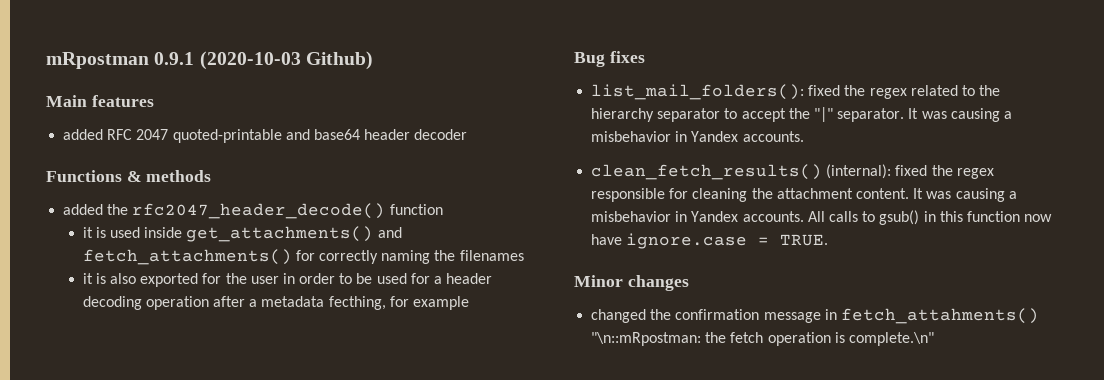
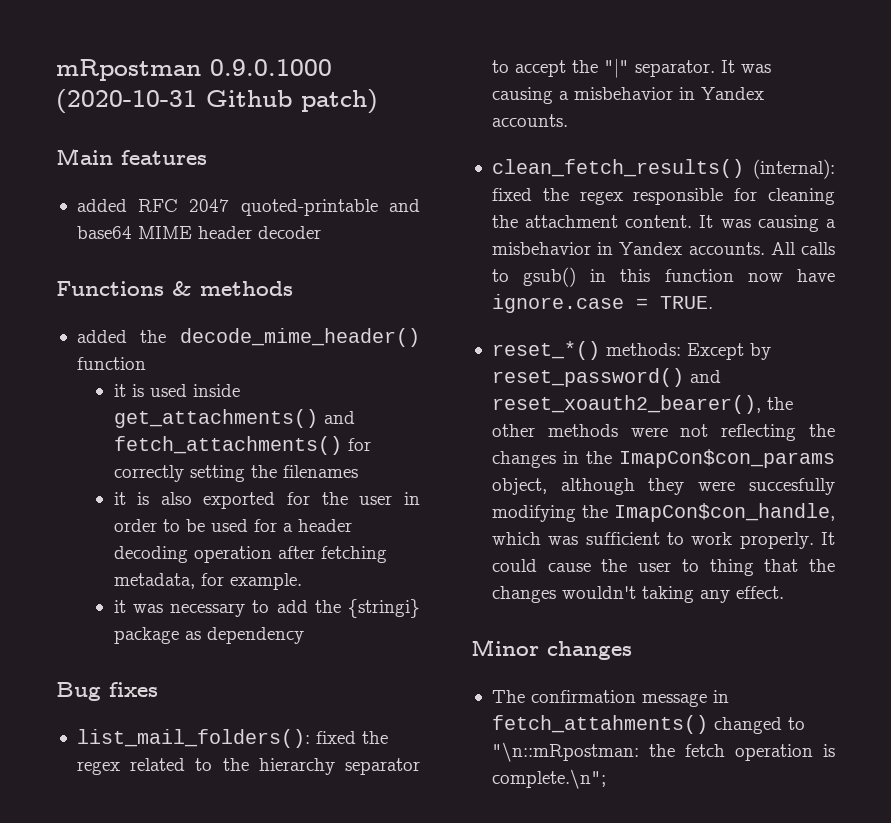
- mRpostman 0.9.1 (2020-10-03 Github)
+ mRpostman 0.9.0.1000 (2020-10-31 Github patch)
- added RFC 2047 quoted-printable and base64 header decoder
+ added RFC 2047 quoted-printable and base64 MIME header decoder
- added the rfc2047_header_decode() function
+ added the decode_mime_header() function
- it is used inside get_attachments() and fetch_attachments() for correctly naming the filenames
+ it is used inside get_attachments() and fetch_attachments() for correctly setting the filenames
- it is also exported for the user in order to be used for a header decoding operation after a metadata fecthing, for example
+ it is also exported for the user in order to be used for a header decoding operation after fetching metadata, for example.
+ it was necessary to add the {stringi} package as dependency
+ reset_*() methods: Except by reset_password() and reset_xoauth2_bearer(), the other methods were not reflecting the changes in the ImapCon$con_params object, although they were succesfully modifying the ImapCon$con_handle, which was sufficient to work properly. It could cause the user to thing that the changes wouldn't taking any effect.
- changed the confirmation message in fetch_attahments() "\n::mRpostman: the fetch operation is complete.\n"
+ The confirmation message in fetch_attahments() changed to "\n::mRpostman: the fetch operation is complete.\n";

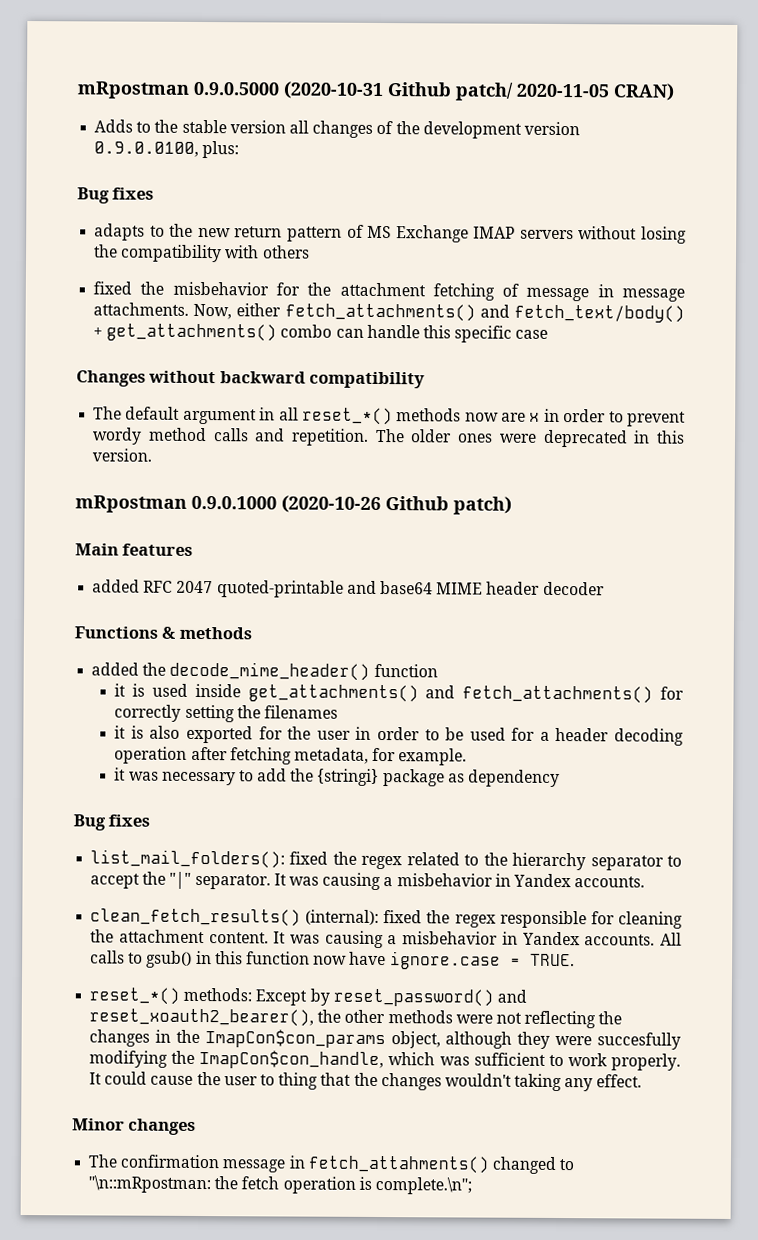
- mRpostman 0.9.0.1000 (2020-10-31 Github patch)
+ mRpostman 0.9.0.5000 (2020-10-31 Github patch/ 2020-11-05 CRAN)
+ Adds to the stable version all changes of the development version 0.9.0.0100, plus:
+ Bug fixes
+ adapts to the new return pattern of MS Exchange IMAP servers without losing the compatibility with others
+ fixed the misbehavior for the attachment fetching of message in message attachments. Now, either fetch_attachments() and fetch_text/body() + get_attachments() combo can handle this specific case
+ Changes without backward compatibility
+ The default argument in all reset_*() methods now are x in order to prevent wordy method calls and repetition. The older ones were deprecated in this version.
+ mRpostman 0.9.0.1000 (2020-10-26 Github patch)

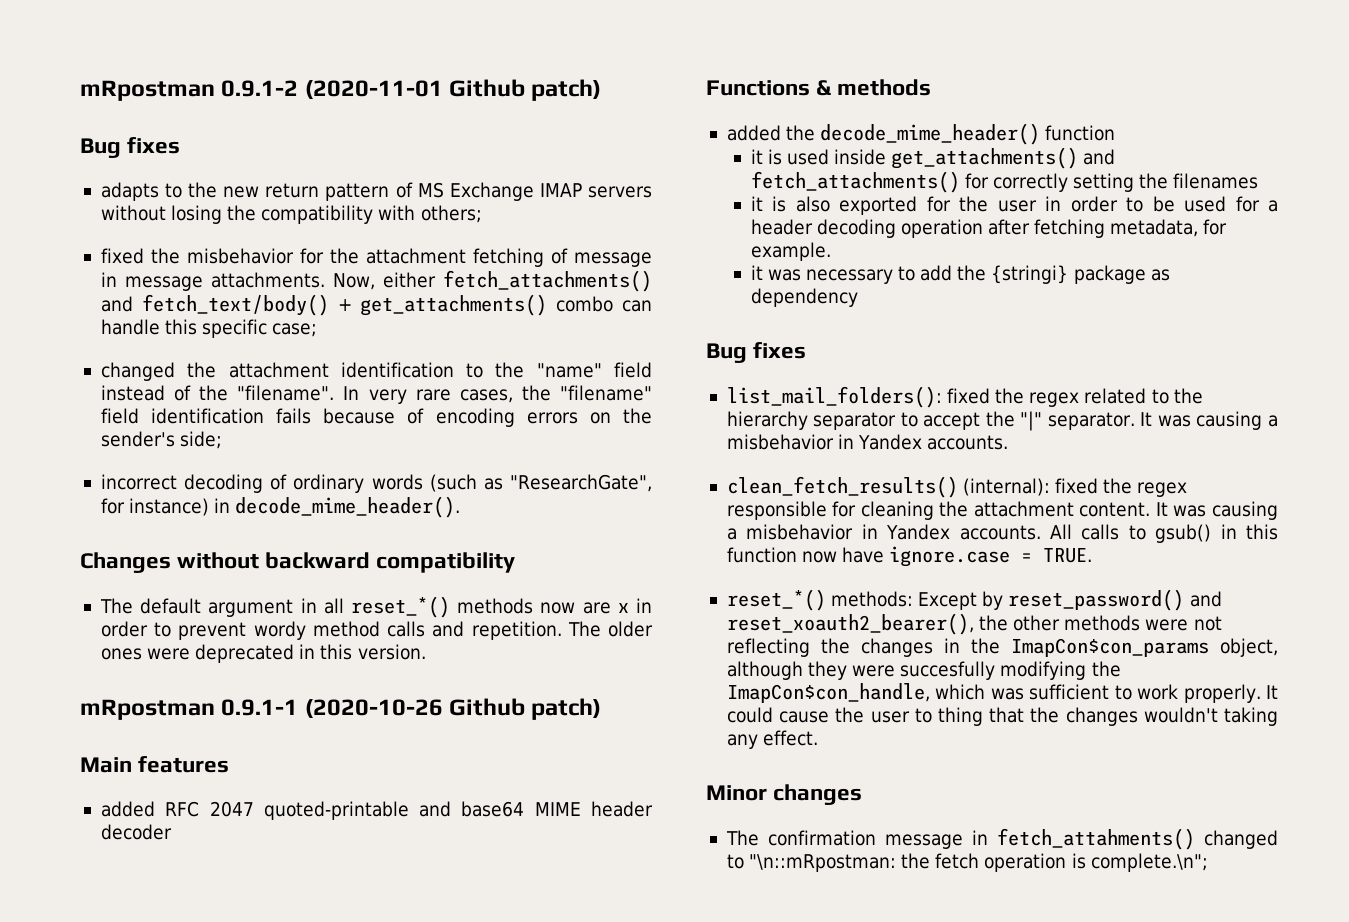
- mRpostman 0.9.0.5000 (2020-10-31 Github patch/ 2020-11-05 CRAN)
- Adds to the stable version all changes of the development version 0.9.0.0100, plus:
+ mRpostman 0.9.1-2 (2020-11-01 Github patch)
- adapts to the new return pattern of MS Exchange IMAP servers without losing the compatibility with others
+ adapts to the new return pattern of MS Exchange IMAP servers without losing the compatibility with others;
- Now, either fetch_attachments() and fetch_text/body() + get_attachments() combo can handle this specific case
+ Now, either fetch_attachments() and fetch_text/body() + get_attachments() combo can handle this specific case;
+ changed the attachment identification to the "name" field instead of the "filename". In very rare cases, the "filename" field identification fails because of encoding errors on the sender's side;
+ incorrect decoding of ordinary words (such as "ResearchGate", for instance) in decode_mime_header().
- mRpostman 0.9.0.1000 (2020-10-26 Github patch)
+ mRpostman 0.9.1-1 (2020-10-26 Github patch)

